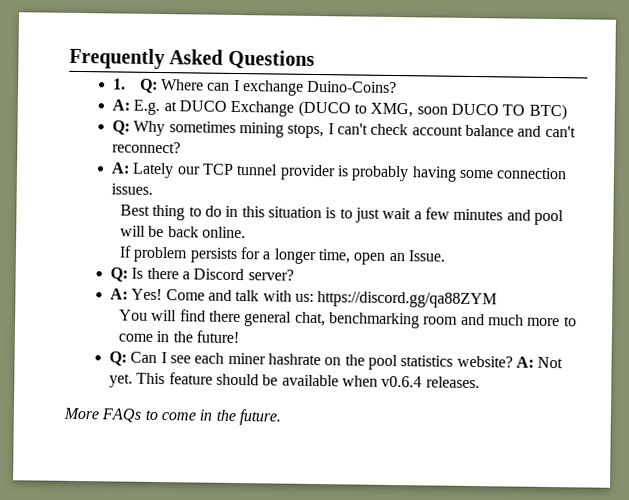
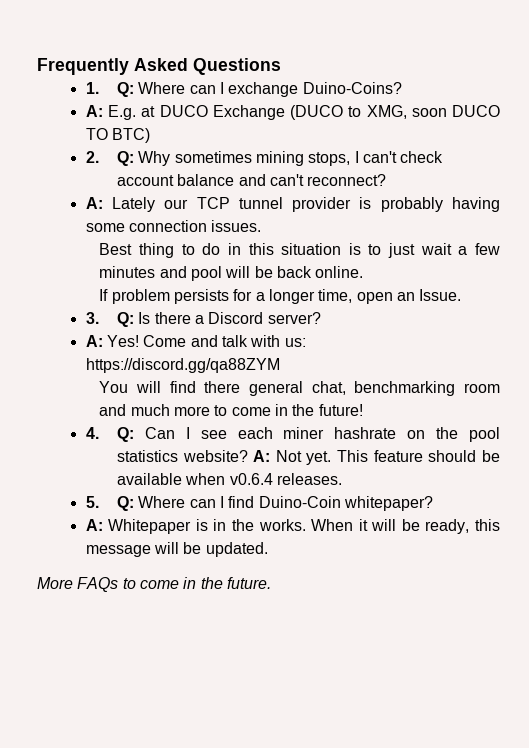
- Q: Why sometimes mining stops, I can't check account balance and can't reconnect?
+ 2. Q: Why sometimes mining stops, I can't check account balance and can't reconnect?
- Q: Is there a Discord server?
+ 3. Q: Is there a Discord server?
- Q: Can I see each miner hashrate on the pool statistics website?
+ 4. Q: Can I see each miner hashrate on the pool statistics website?
+ 5. Q: Where can I find Duino-Coin whitepaper?
+ A: Whitepaper is in the works. When it will be ready, this message will be updated.

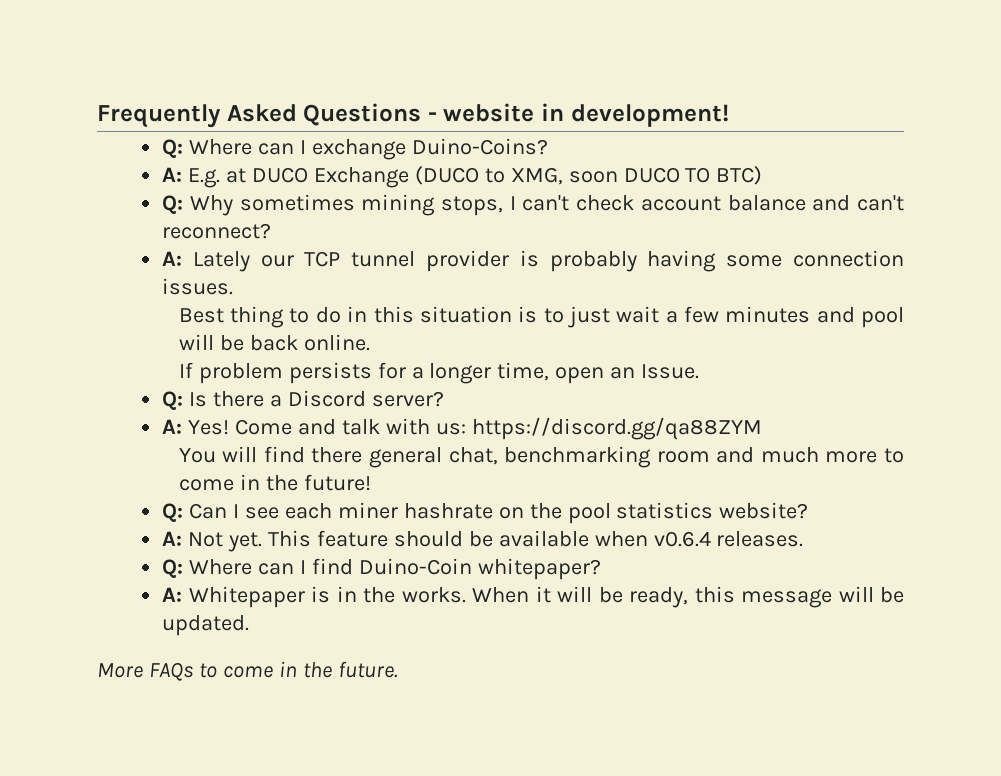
- Frequently Asked Questions
- 1. Q: Where can I exchange Duino-Coins?
+ Frequently Asked Questions - website in development!
+ Q: Where can I exchange Duino-Coins?
- 2. Q: Why sometimes mining stops, I can't check account balance and can't reconnect?
+ Q: Why sometimes mining stops, I can't check account balance and can't reconnect?
- 3. Q: Is there a Discord server?
+ Q: Is there a Discord server?
- 4. Q: Can I see each miner hashrate on the pool statistics website? A: Not yet.
+ Q: Can I see each miner hashrate on the pool statistics website?
+ A: Not yet.
- 5. Q: Where can I find Duino-Coin whitepaper?
+ Q: Where can I find Duino-Coin whitepaper?

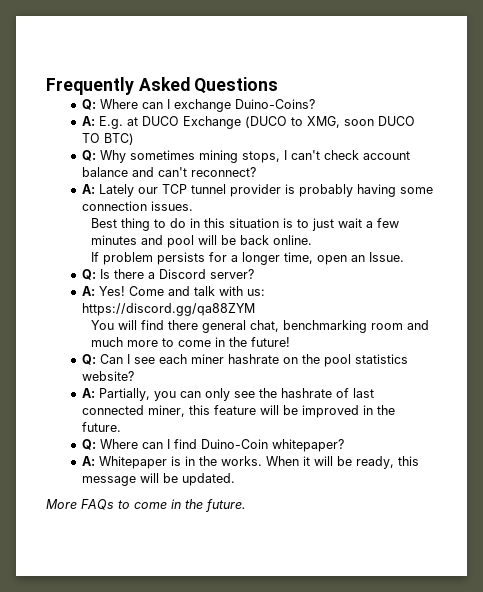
- Frequently Asked Questions - website in development!
+ Frequently Asked Questions
- A: Not yet. This feature should be available when v0.6.4 releases.
+ A: Partially, you can only see the hashrate of last connected miner, this feature will be improved in the future.

